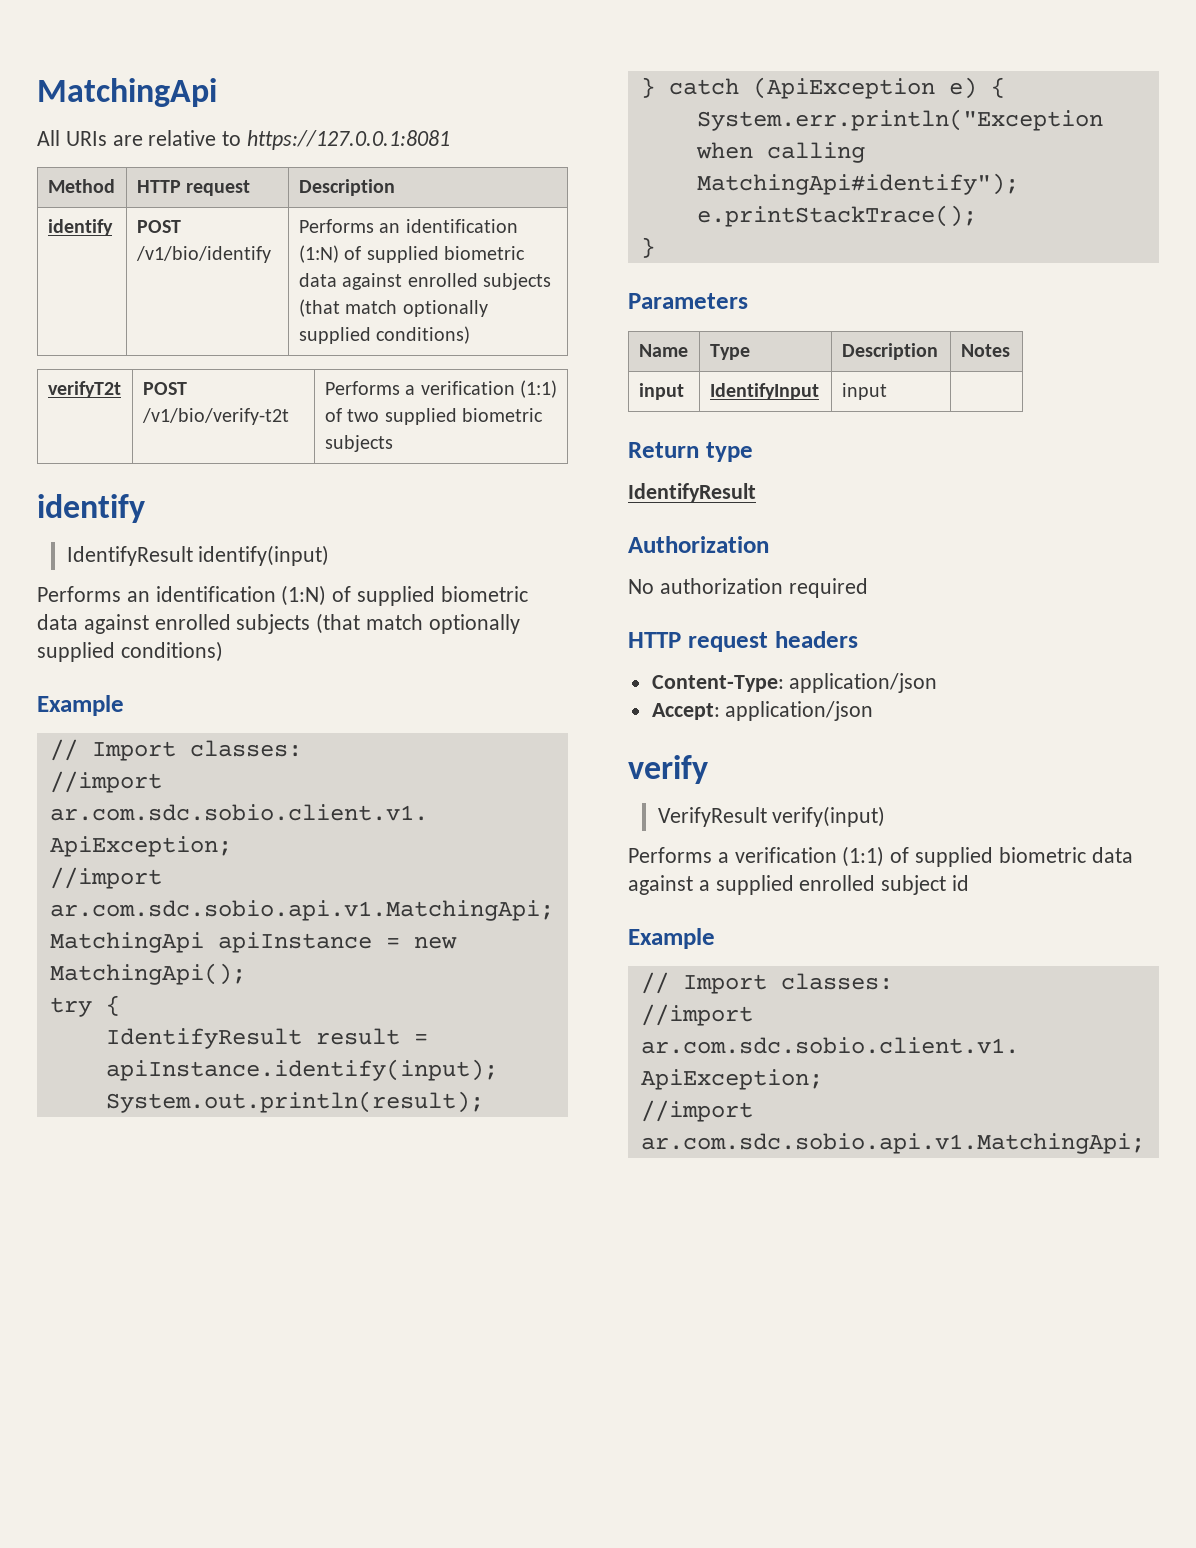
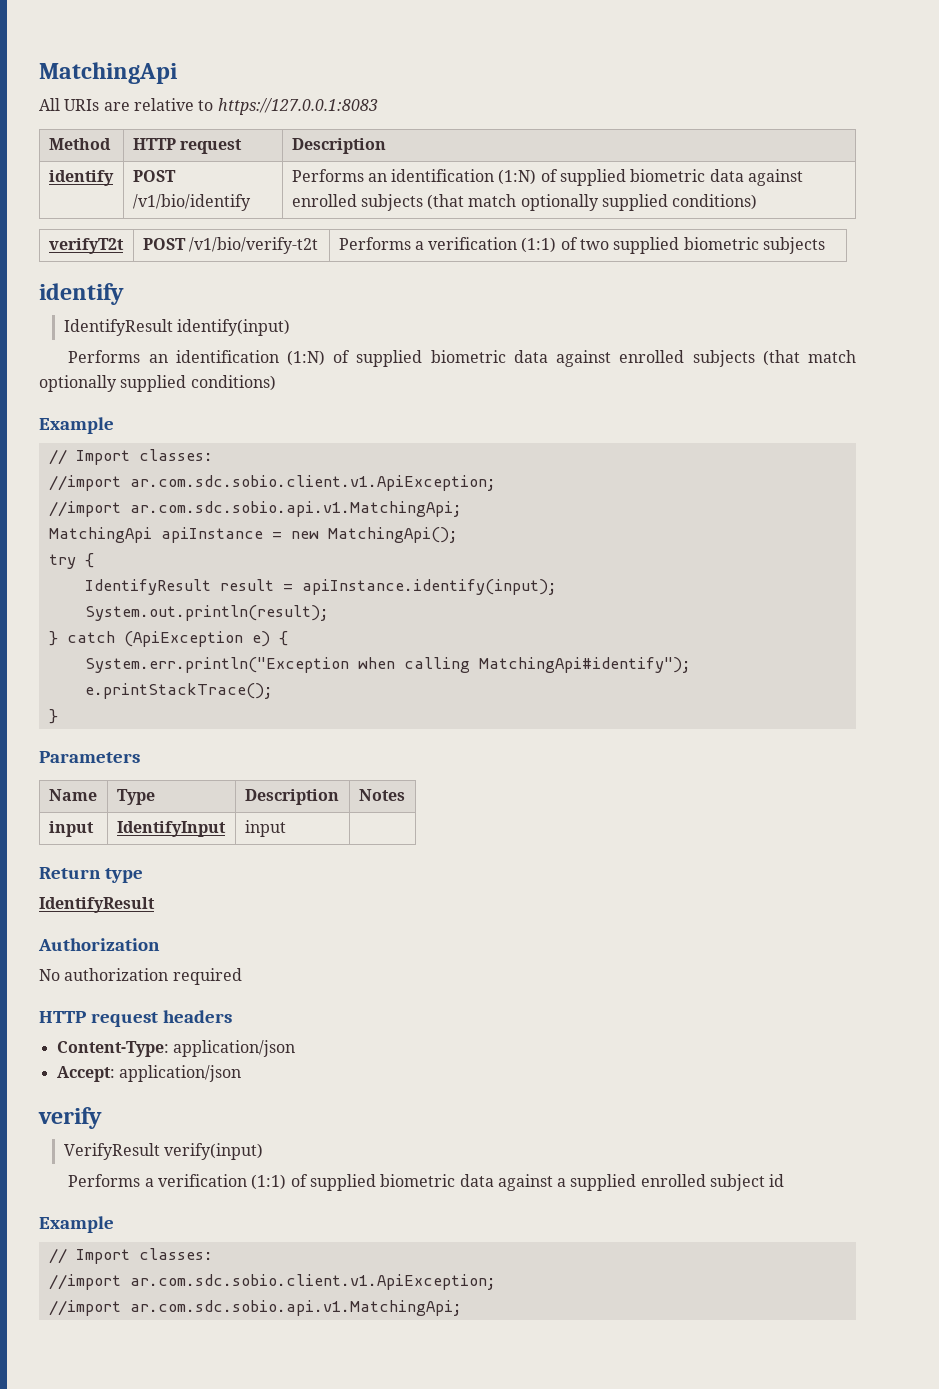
- All URIs are relative to https://127.0.0.1:8081
+ All URIs are relative to https://127.0.0.1:8083

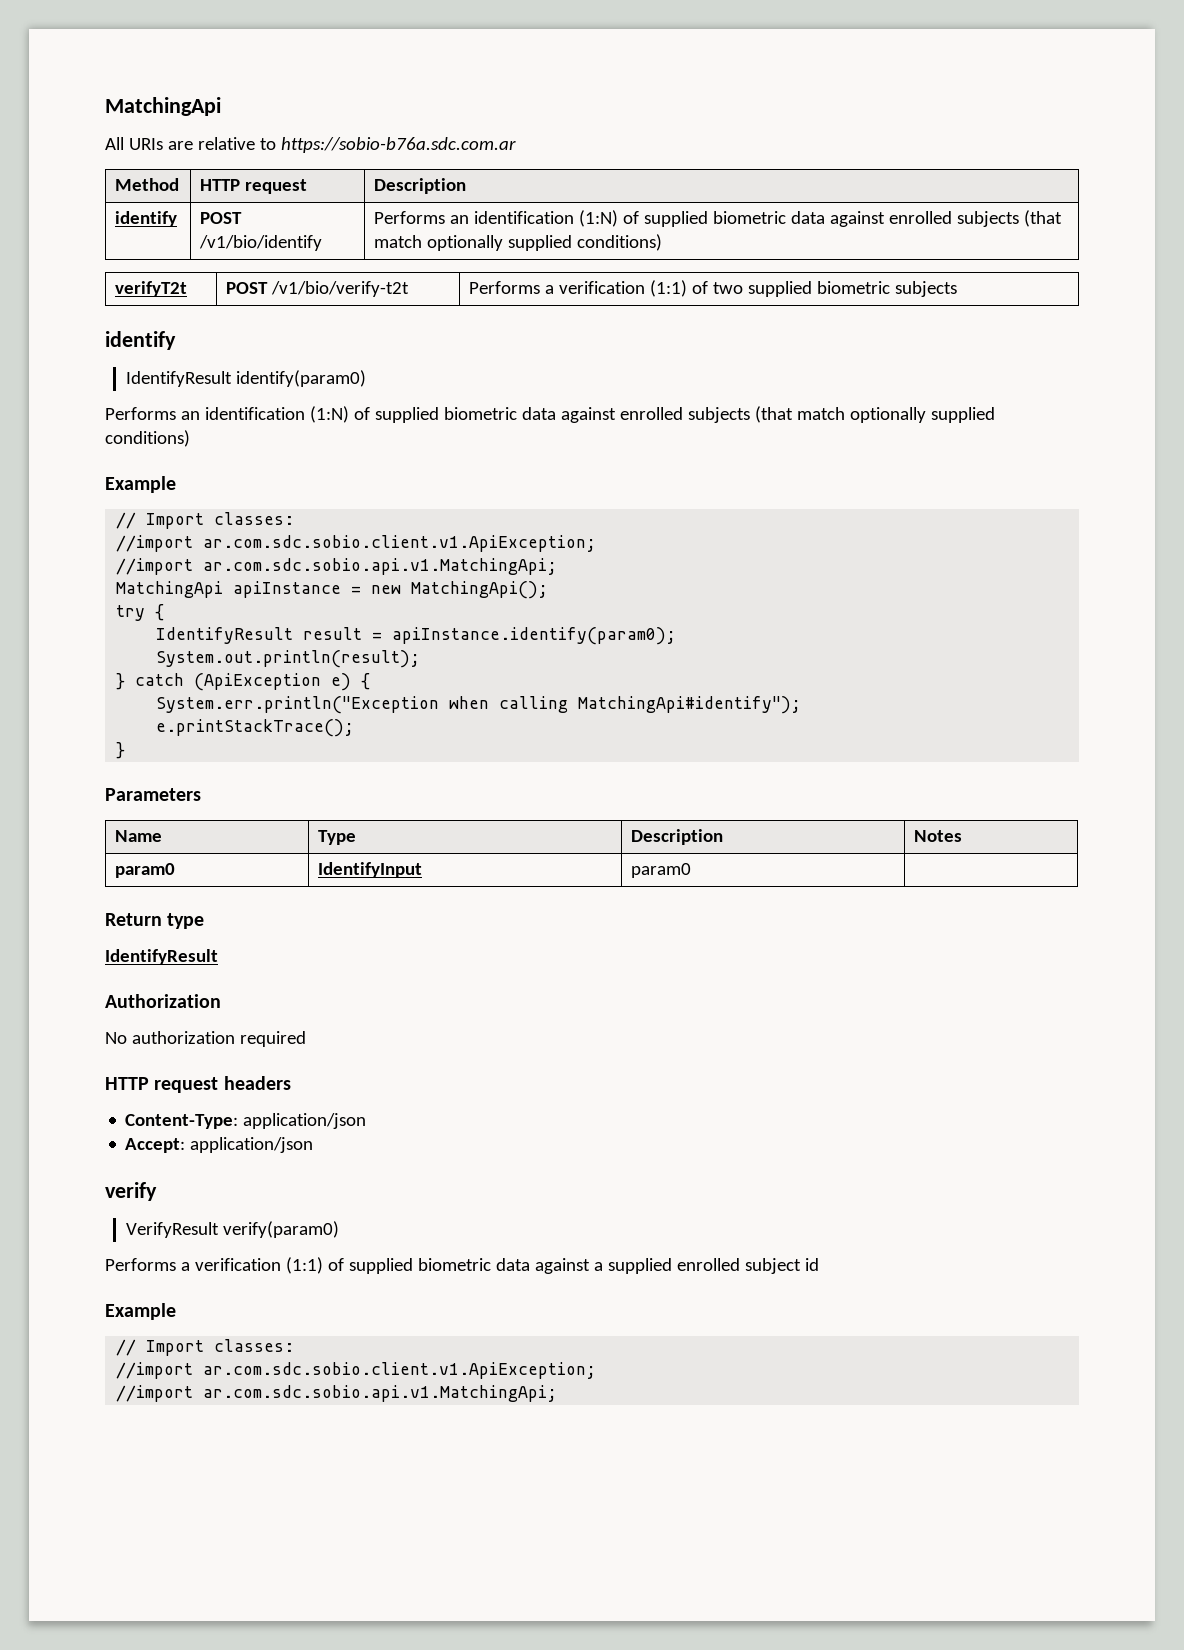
- All URIs are relative to https://127.0.0.1:8083
+ All URIs are relative to https://sobio-b76a.sdc.com.ar
- IdentifyResult identify(input)
+ IdentifyResult identify(param0)
- IdentifyResult result = apiInstance.identify(input);
+ IdentifyResult result = apiInstance.identify(param0);
- input | IdentifyInput | input |
+ param0 | IdentifyInput | param0 |
- VerifyResult verify(input)
+ VerifyResult verify(param0)

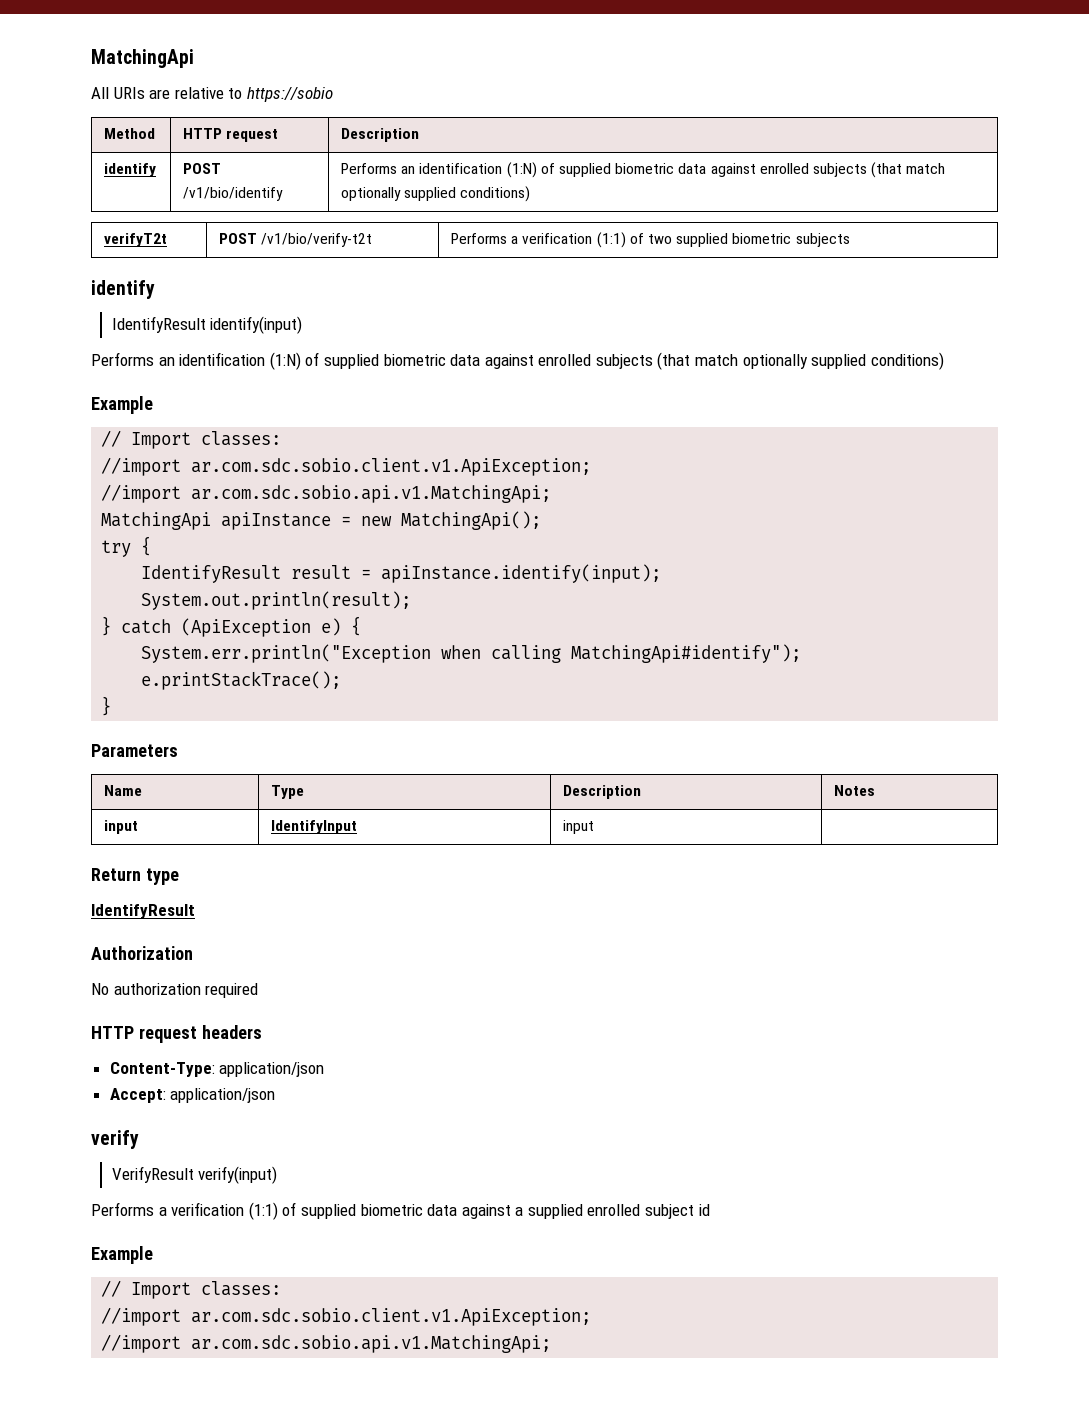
- All URIs are relative to https://sobio-b76a.sdc.com.ar
+ All URIs are relative to https://sobio
- IdentifyResult identify(param0)
+ IdentifyResult identify(input)
- IdentifyResult result = apiInstance.identify(param0);
+ IdentifyResult result = apiInstance.identify(input);
- param0 | IdentifyInput | param0 |
+ input | IdentifyInput | input |
- VerifyResult verify(param0)
+ VerifyResult verify(input)

